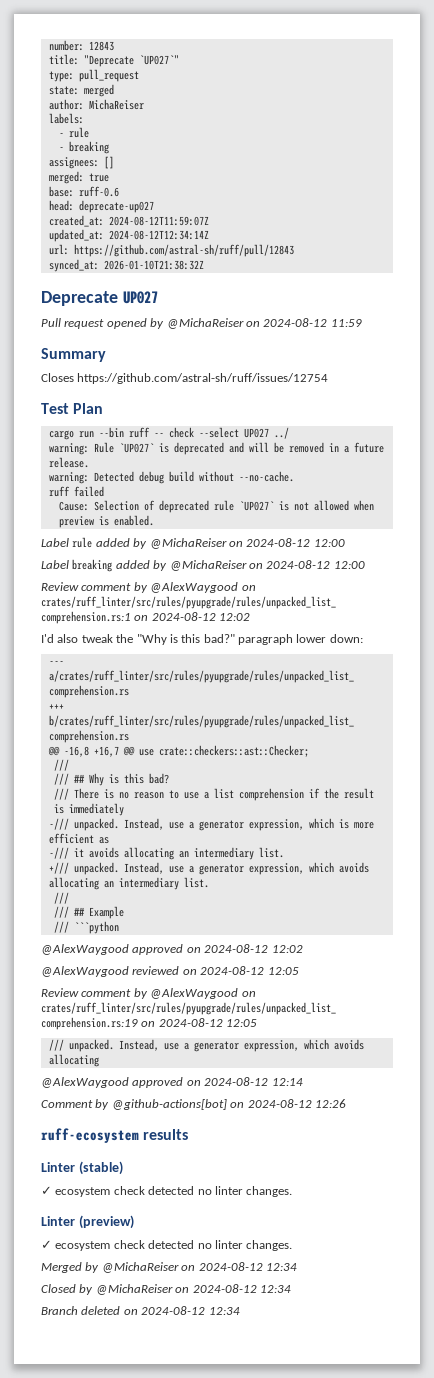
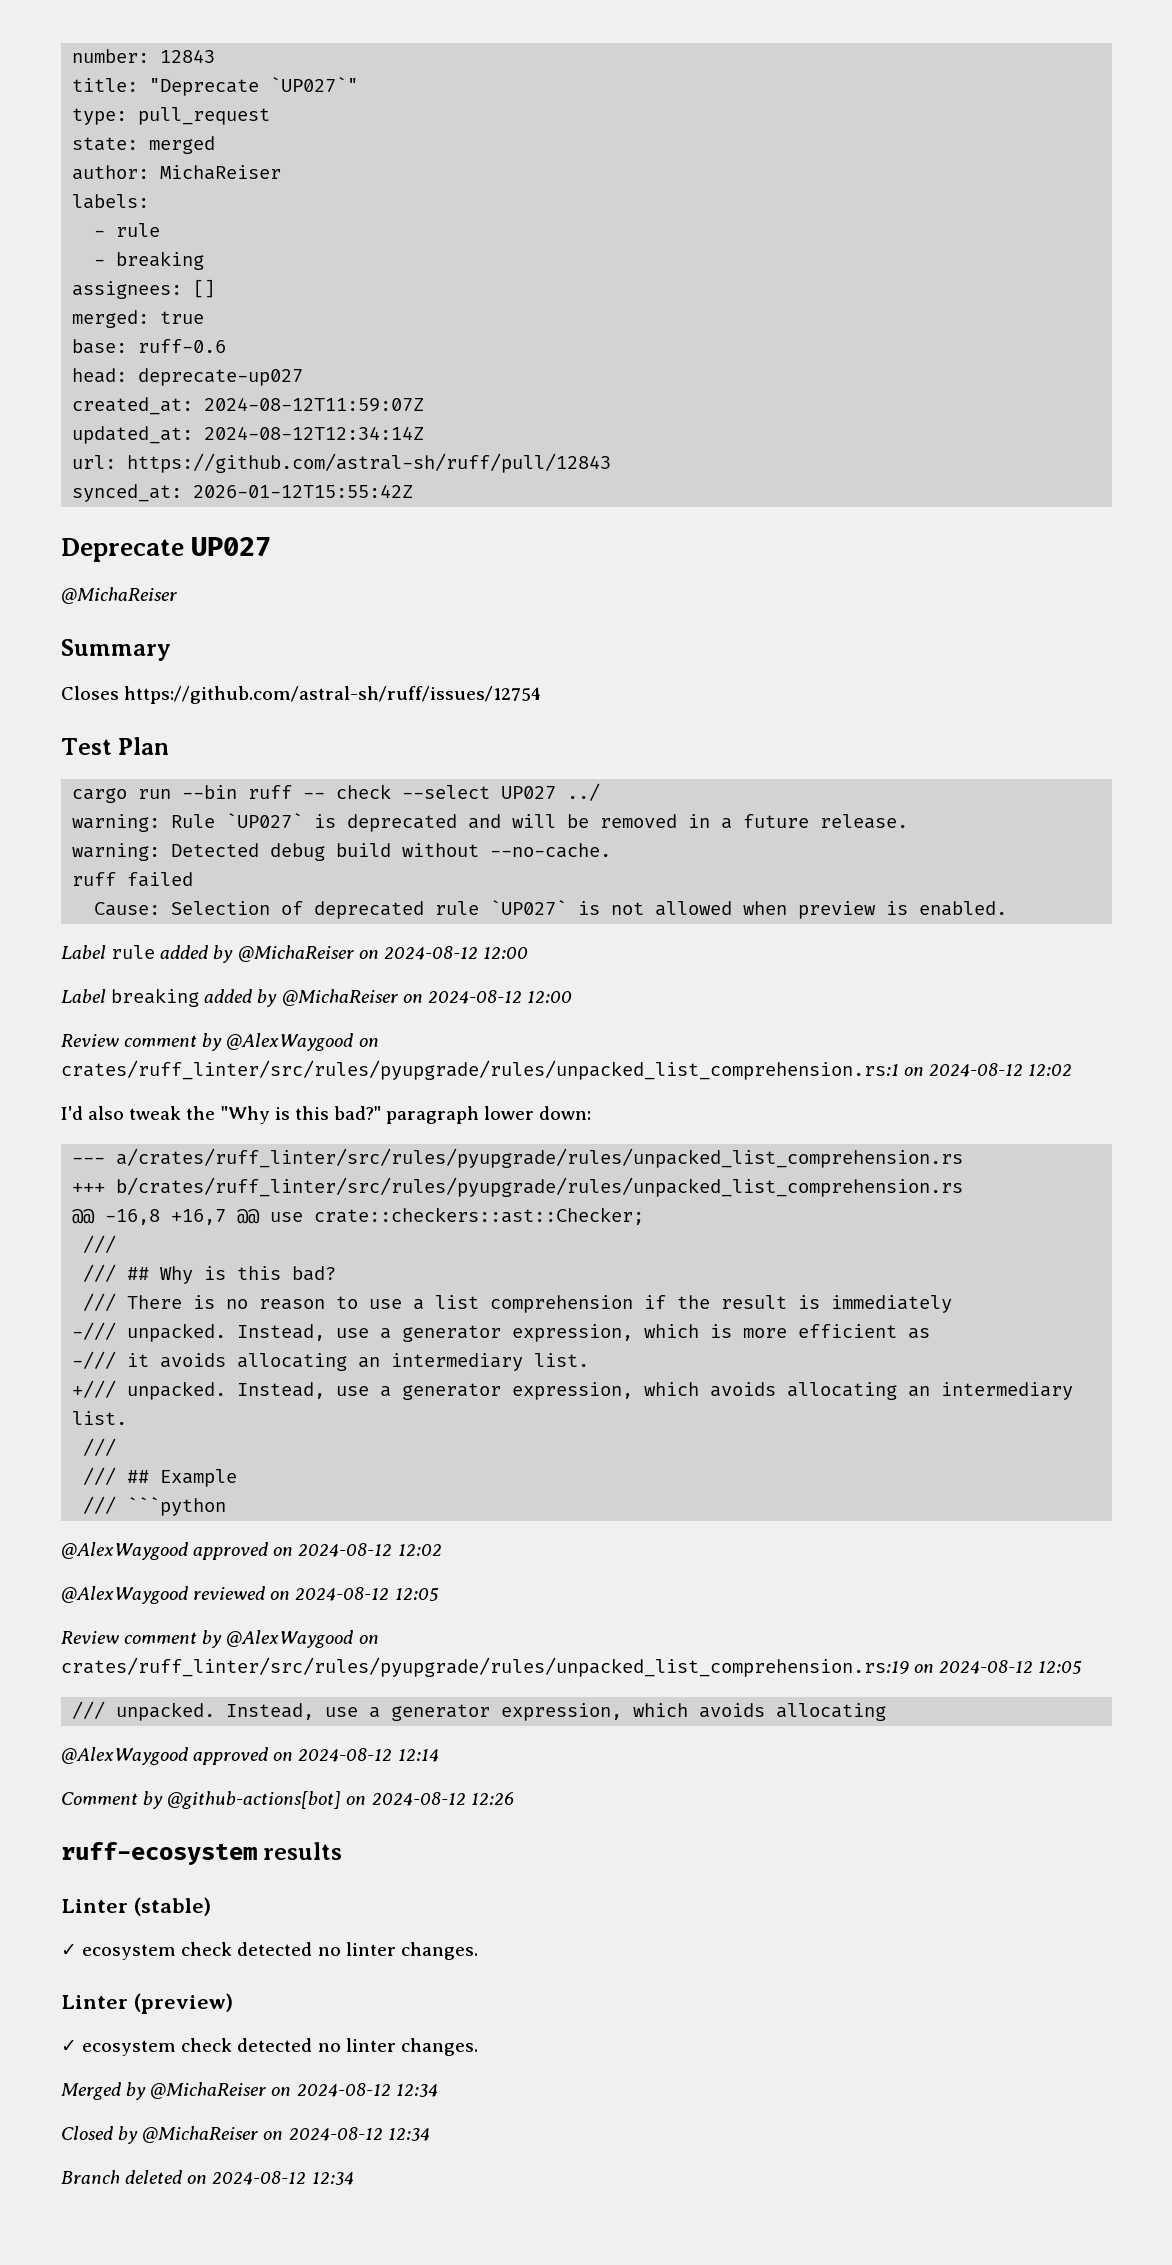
- synced_at: 2026-01-10T21:38:32Z
+ synced_at: 2026-01-12T15:55:42Z
  Deprecate UP027
- Pull request opened by @MichaReiser on 2024-08-12 11:59
+ @MichaReiser

